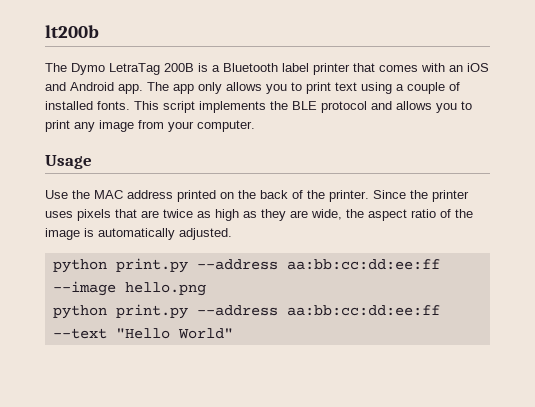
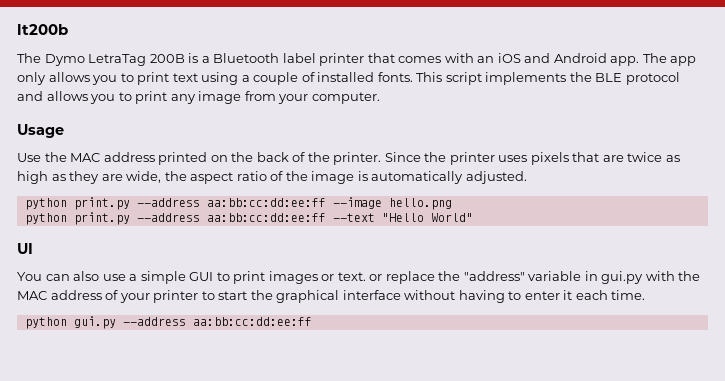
+ UI
+ You can also use a simple GUI to print images or text. or replace the "address" variable in gui.py with the MAC address of your printer to start the graphical interface without having to enter it each time.
+ python gui.py --address aa:bb:cc:dd:ee:ff

